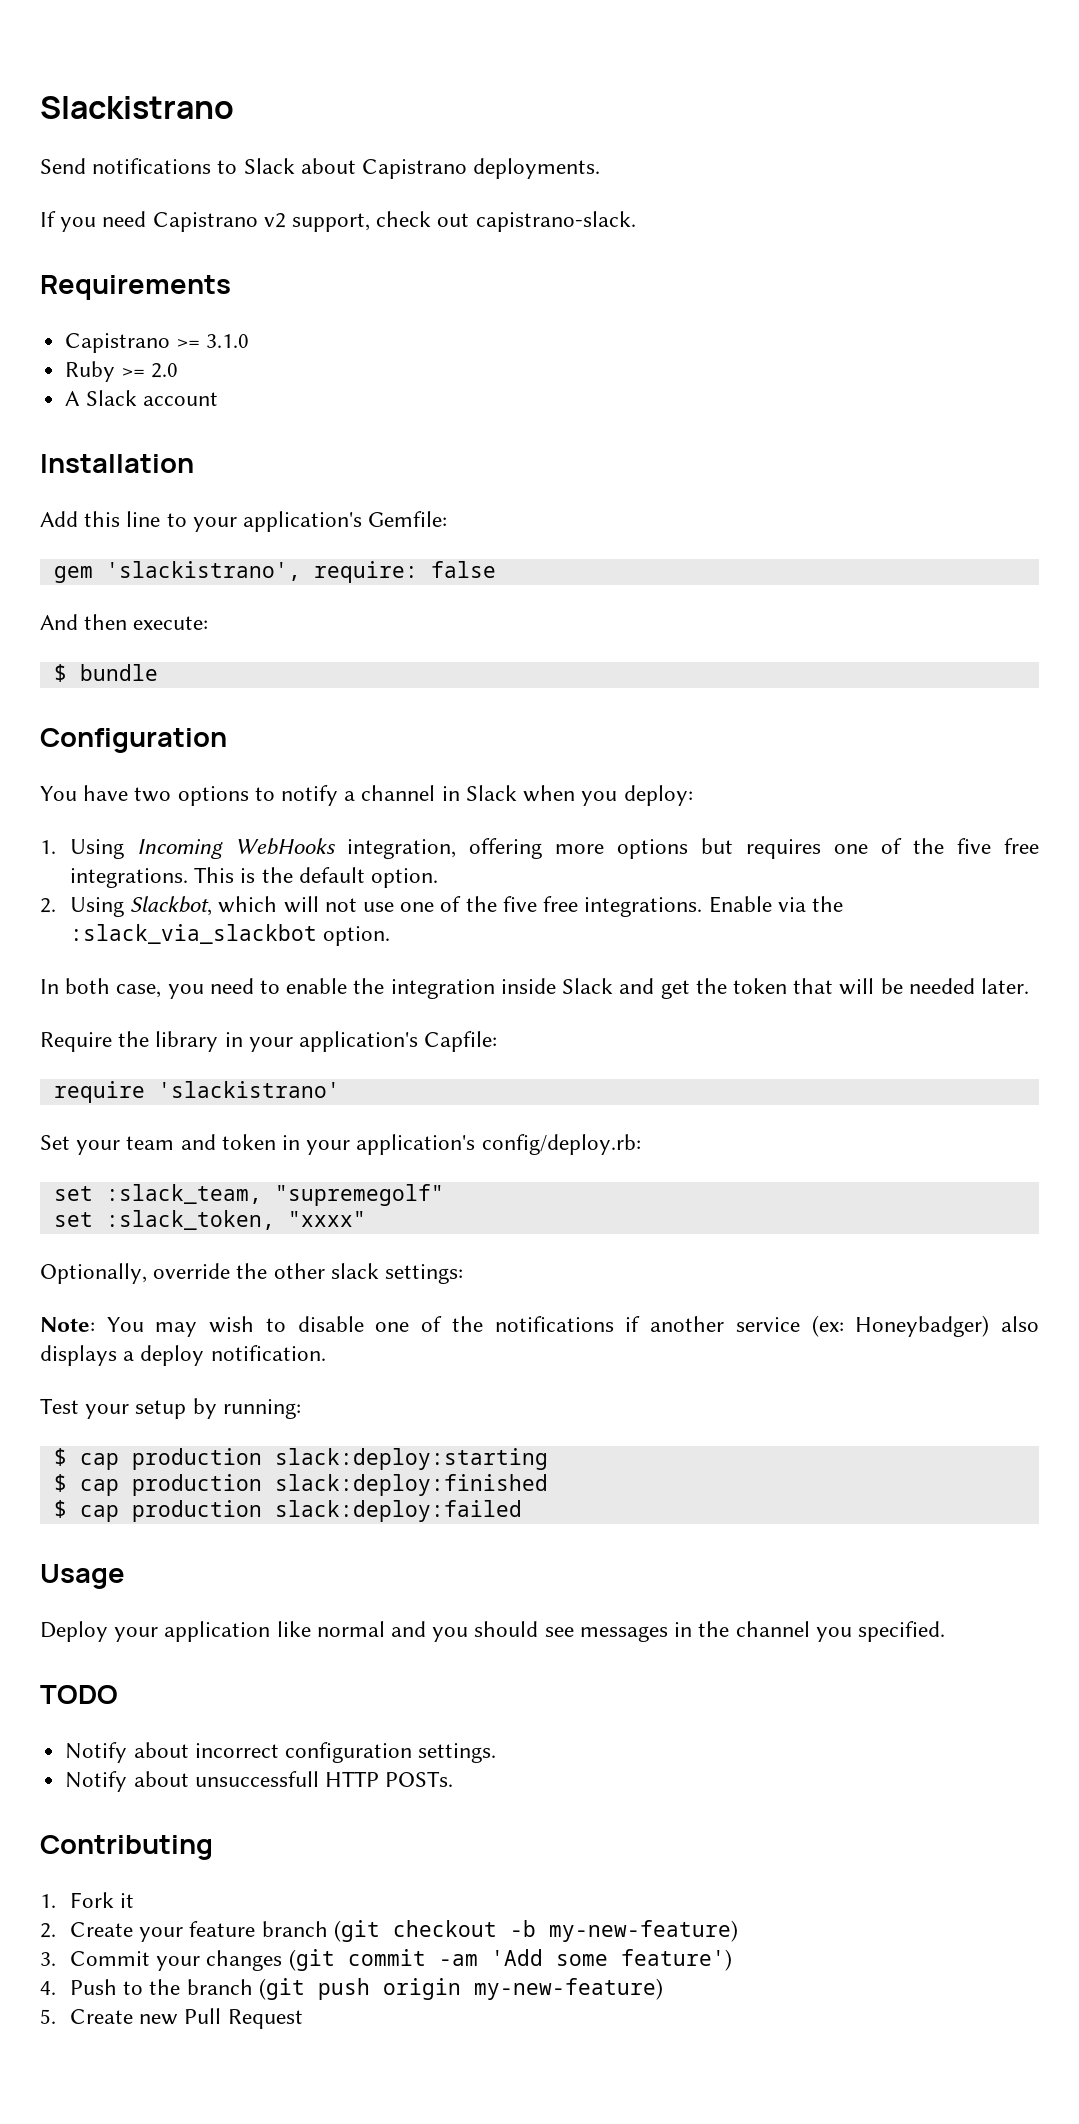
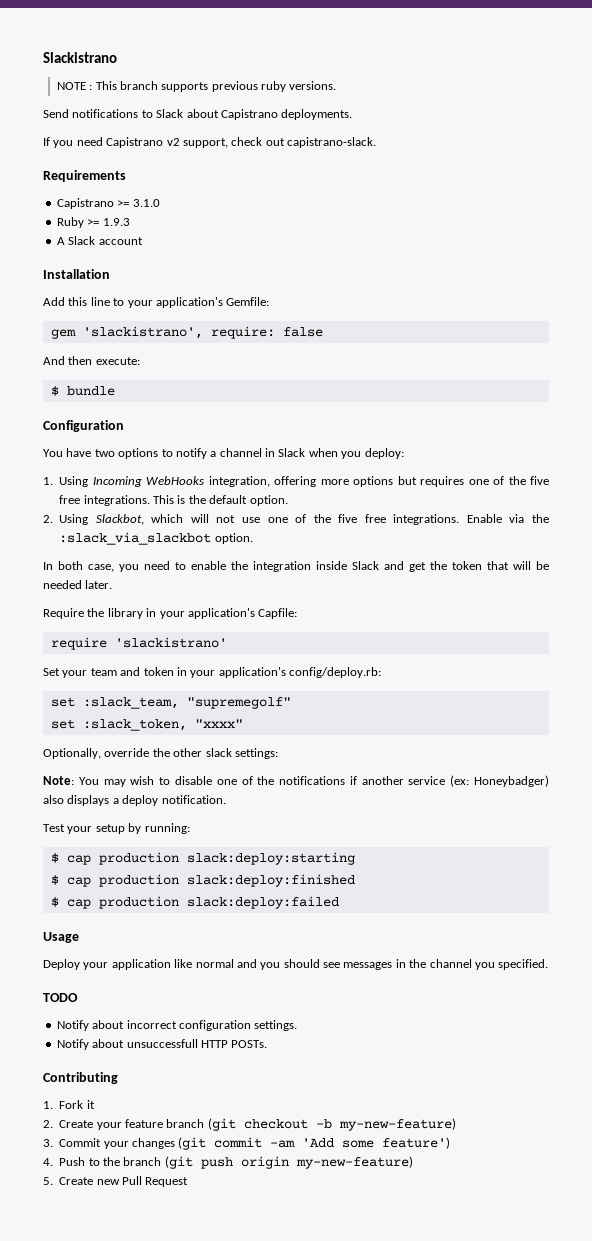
+ NOTE : This branch supports previous ruby versions.
- Ruby >= 2.0
+ Ruby >= 1.9.3

